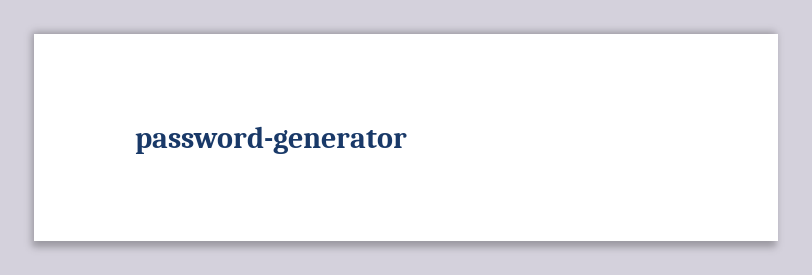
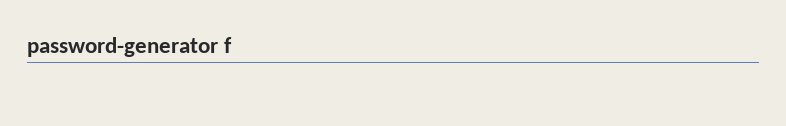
- password-generator
+ password-generator f

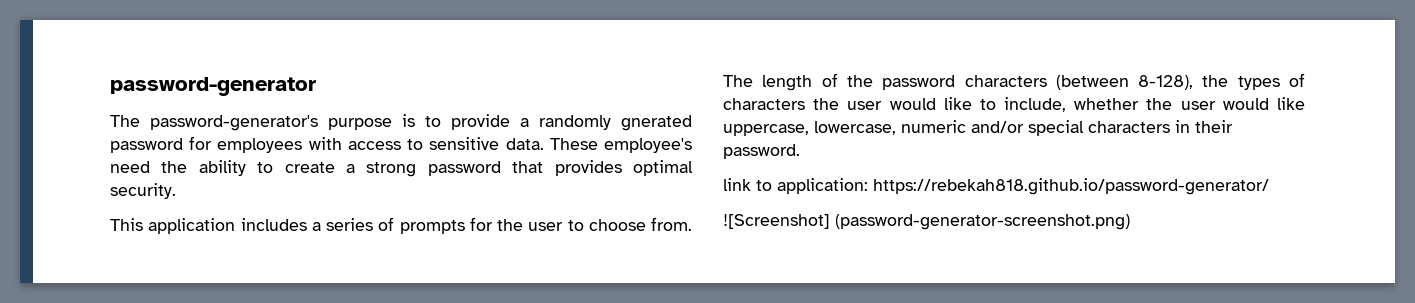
- password-generator f
+ password-generator
+ The password-generator's purpose is to provide a randomly gnerated password for employees with access to sensitive data. These employee's need the ability to create a strong password that provides optimal security.
+ This application includes a series of prompts for the user to choose from. The length of the password characters (between 8-128), the types of characters the user would like to include, whether the user would like uppercase, lowercase, numeric and/or special characters in their password.
+ link to application: https://rebekah818.github.io/password-generator/
+ ![Screenshot] (password-generator-screenshot.png)

